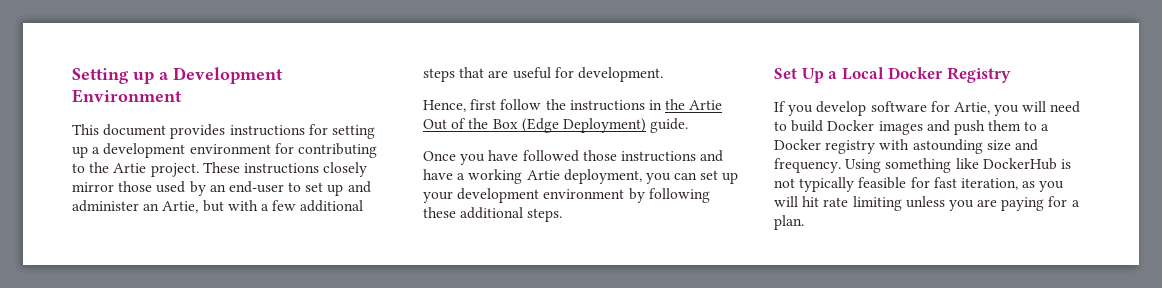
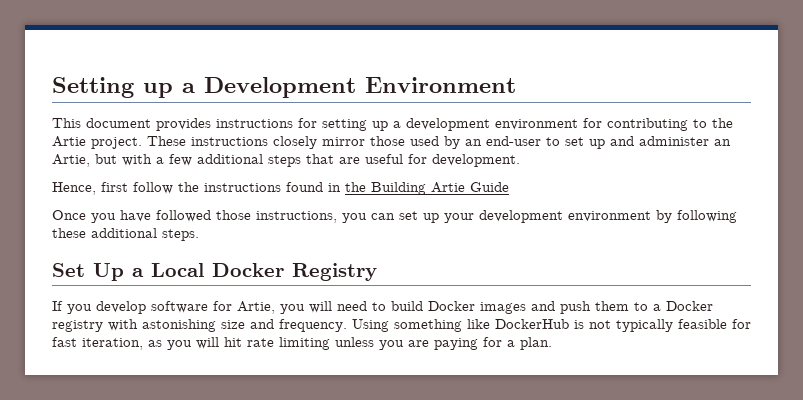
- Hence, first follow the instructions in the Artie Out of the Box (Edge Deployment) guide.
+ Hence, first follow the instructions found in the Building Artie Guide
- Once you have followed those instructions and have a working Artie deployment, you can set up your development environment by following these additional steps.
+ Once you have followed those instructions, you can set up your development environment by following these additional steps.
- If you develop software for Artie, you will need to build Docker images and push them to a Docker registry with astounding size and frequency.
+ If you develop software for Artie, you will need to build Docker images and push them to a Docker registry with astonishing size and frequency.

